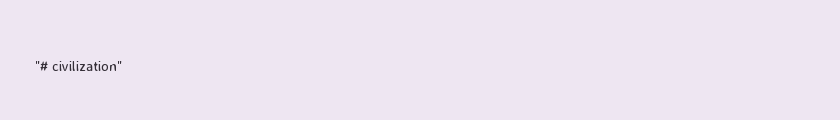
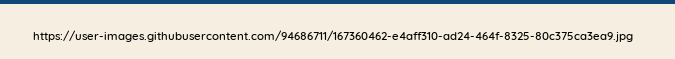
- "# civilization"
+ https://user-images.githubusercontent.com/94686711/167360462-e4aff310-ad24-464f-8325-80c375ca3ea9.jpg

